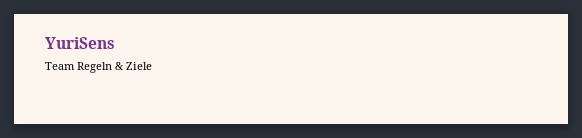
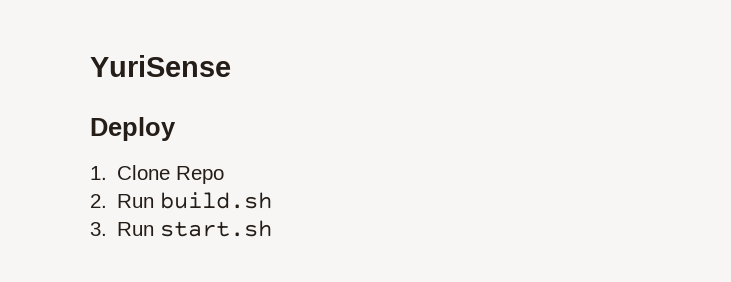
- YuriSens
- Team Regeln & Ziele
+ YuriSense
+ Deploy
+ 1. Clone Repo
+ 2. Run build.sh
+ 3. Run start.sh

